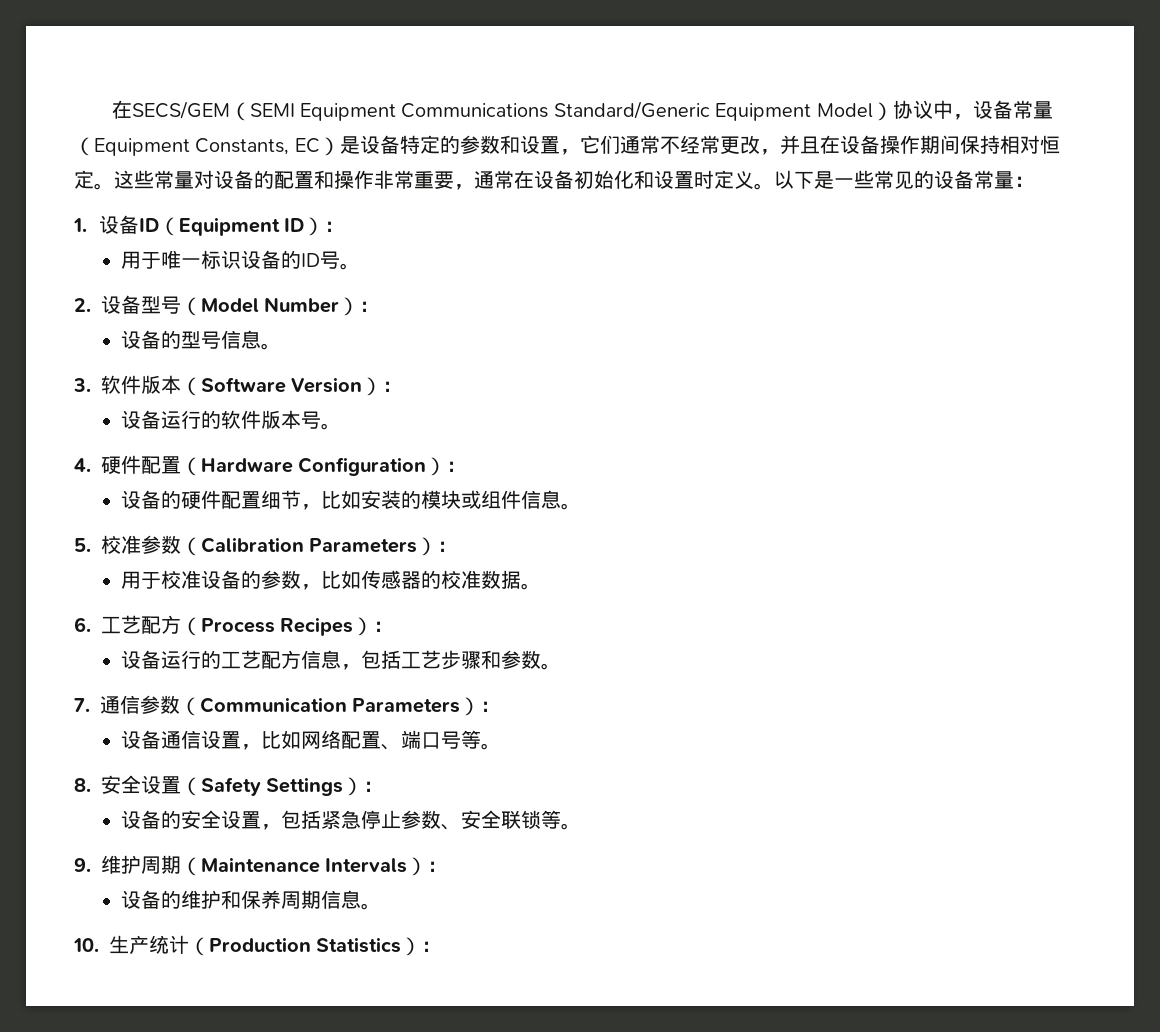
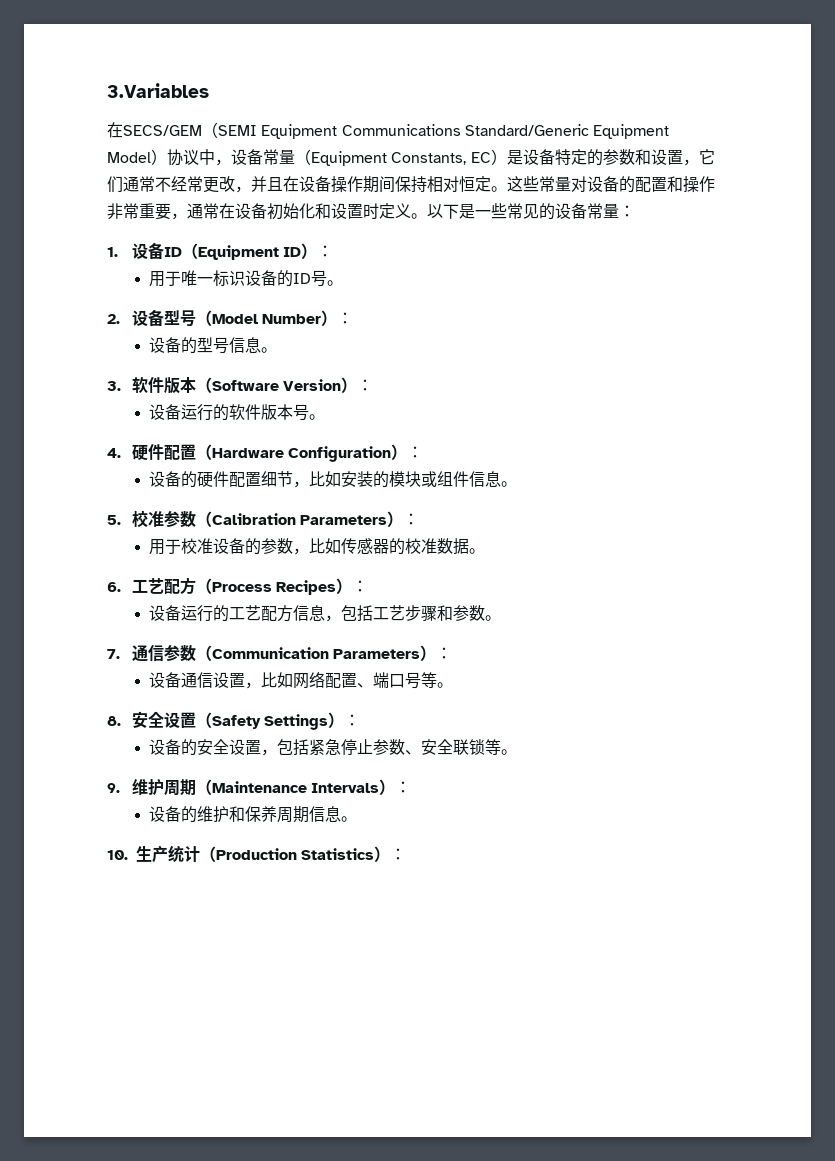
+ 3.Variables

